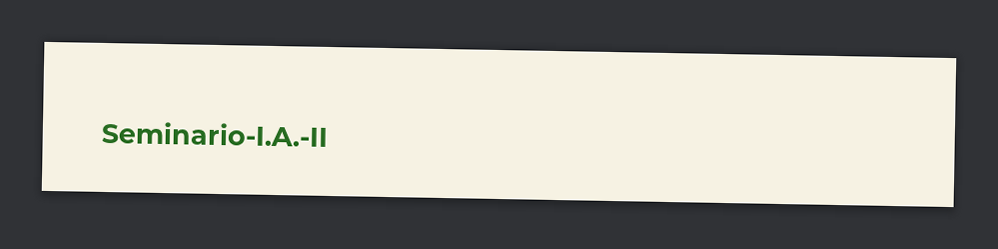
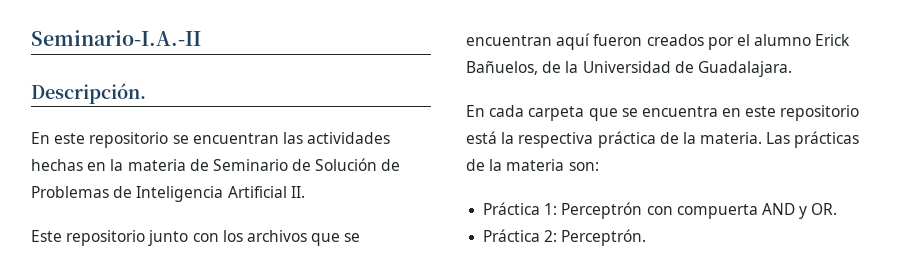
+ Descripción.
+ En este repositorio se encuentran las actividades hechas en la materia de Seminario de Solución de Problemas de Inteligencia Artificial II.
+ Este repositorio junto con los archivos que se encuentran aquí fueron creados por el alumno Erick Bañuelos, de la Universidad de Guadalajara.
+ En cada carpeta que se encuentra en este repositorio está la respectiva práctica de la materia. Las prácticas de la materia son:
+ Práctica 1: Perceptrón con compuerta AND y OR.
+ Práctica 2: Perceptrón.

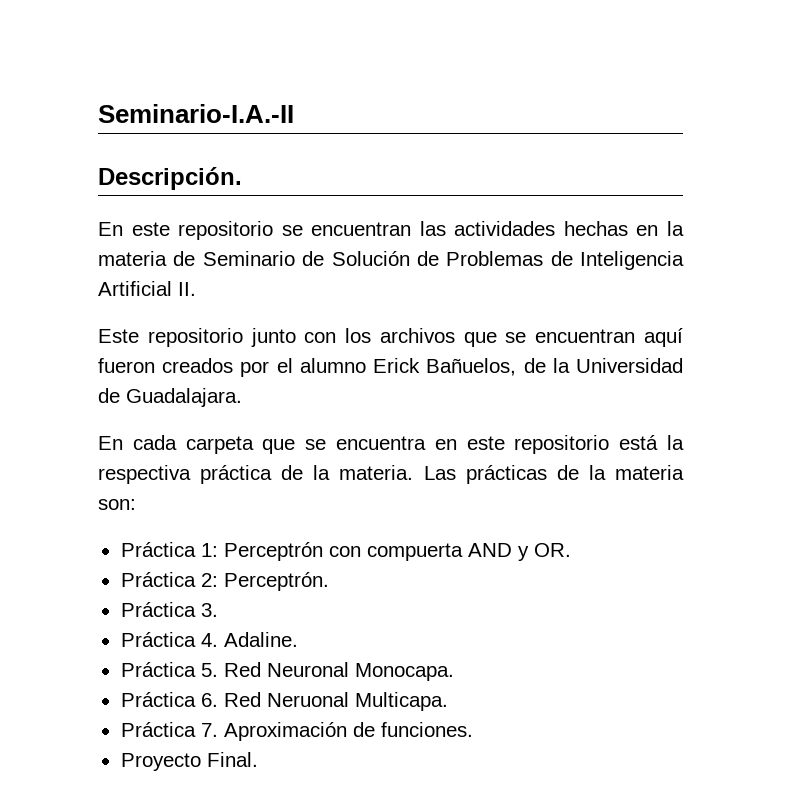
+ Práctica 3.
+ Práctica 4. Adaline.
+ Práctica 5. Red Neuronal Monocapa.
+ Práctica 6. Red Neruonal Multicapa.
+ Práctica 7. Aproximación de funciones.
+ Proyecto Final.

